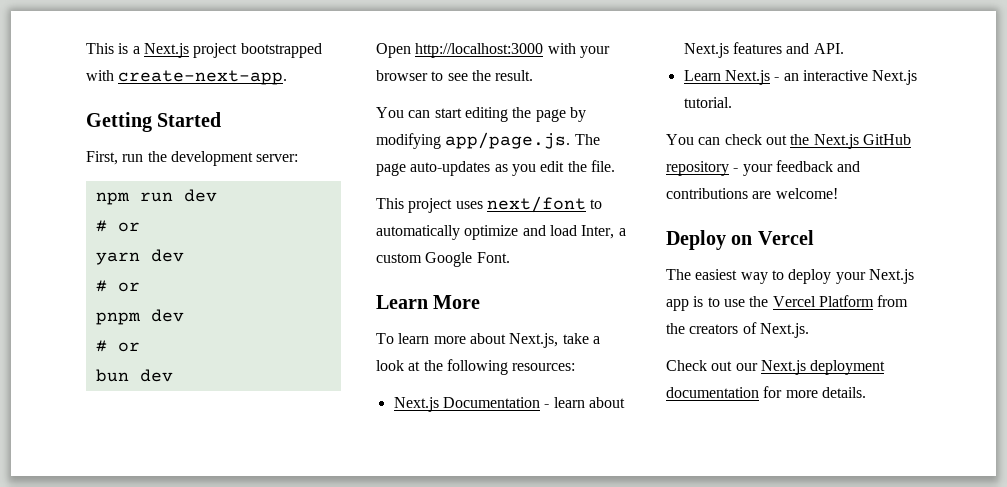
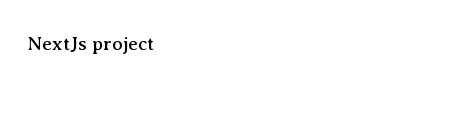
- This is a Next.js project bootstrapped with create-next-app.
- Getting Started
- First, run the development server:
- npm run dev
- # or
- yarn dev
- # or
- pnpm dev
- # or
- bun dev
- Open http://localhost:3000 with your browser to see the result.
- You can start editing the page by modifying app/page.js. The page auto-updates as you edit the file.
- This project uses next/font to automatically optimize and load Inter, a custom Google Font.
- Learn More
- To learn more about Next.js, take a look at the following resources:
- Next.js Documentation - learn about Next.js features and API.
- Learn Next.js - an interactive Next.js tutorial.
- You can check out the Next.js GitHub repository - your feedback and contributions are welcome!
- Deploy on Vercel
- The easiest way to deploy your Next.js app is to use the Vercel Platform from the creators of Next.js.
- Check out our Next.js deployment documentation for more details.
+ NextJs project

